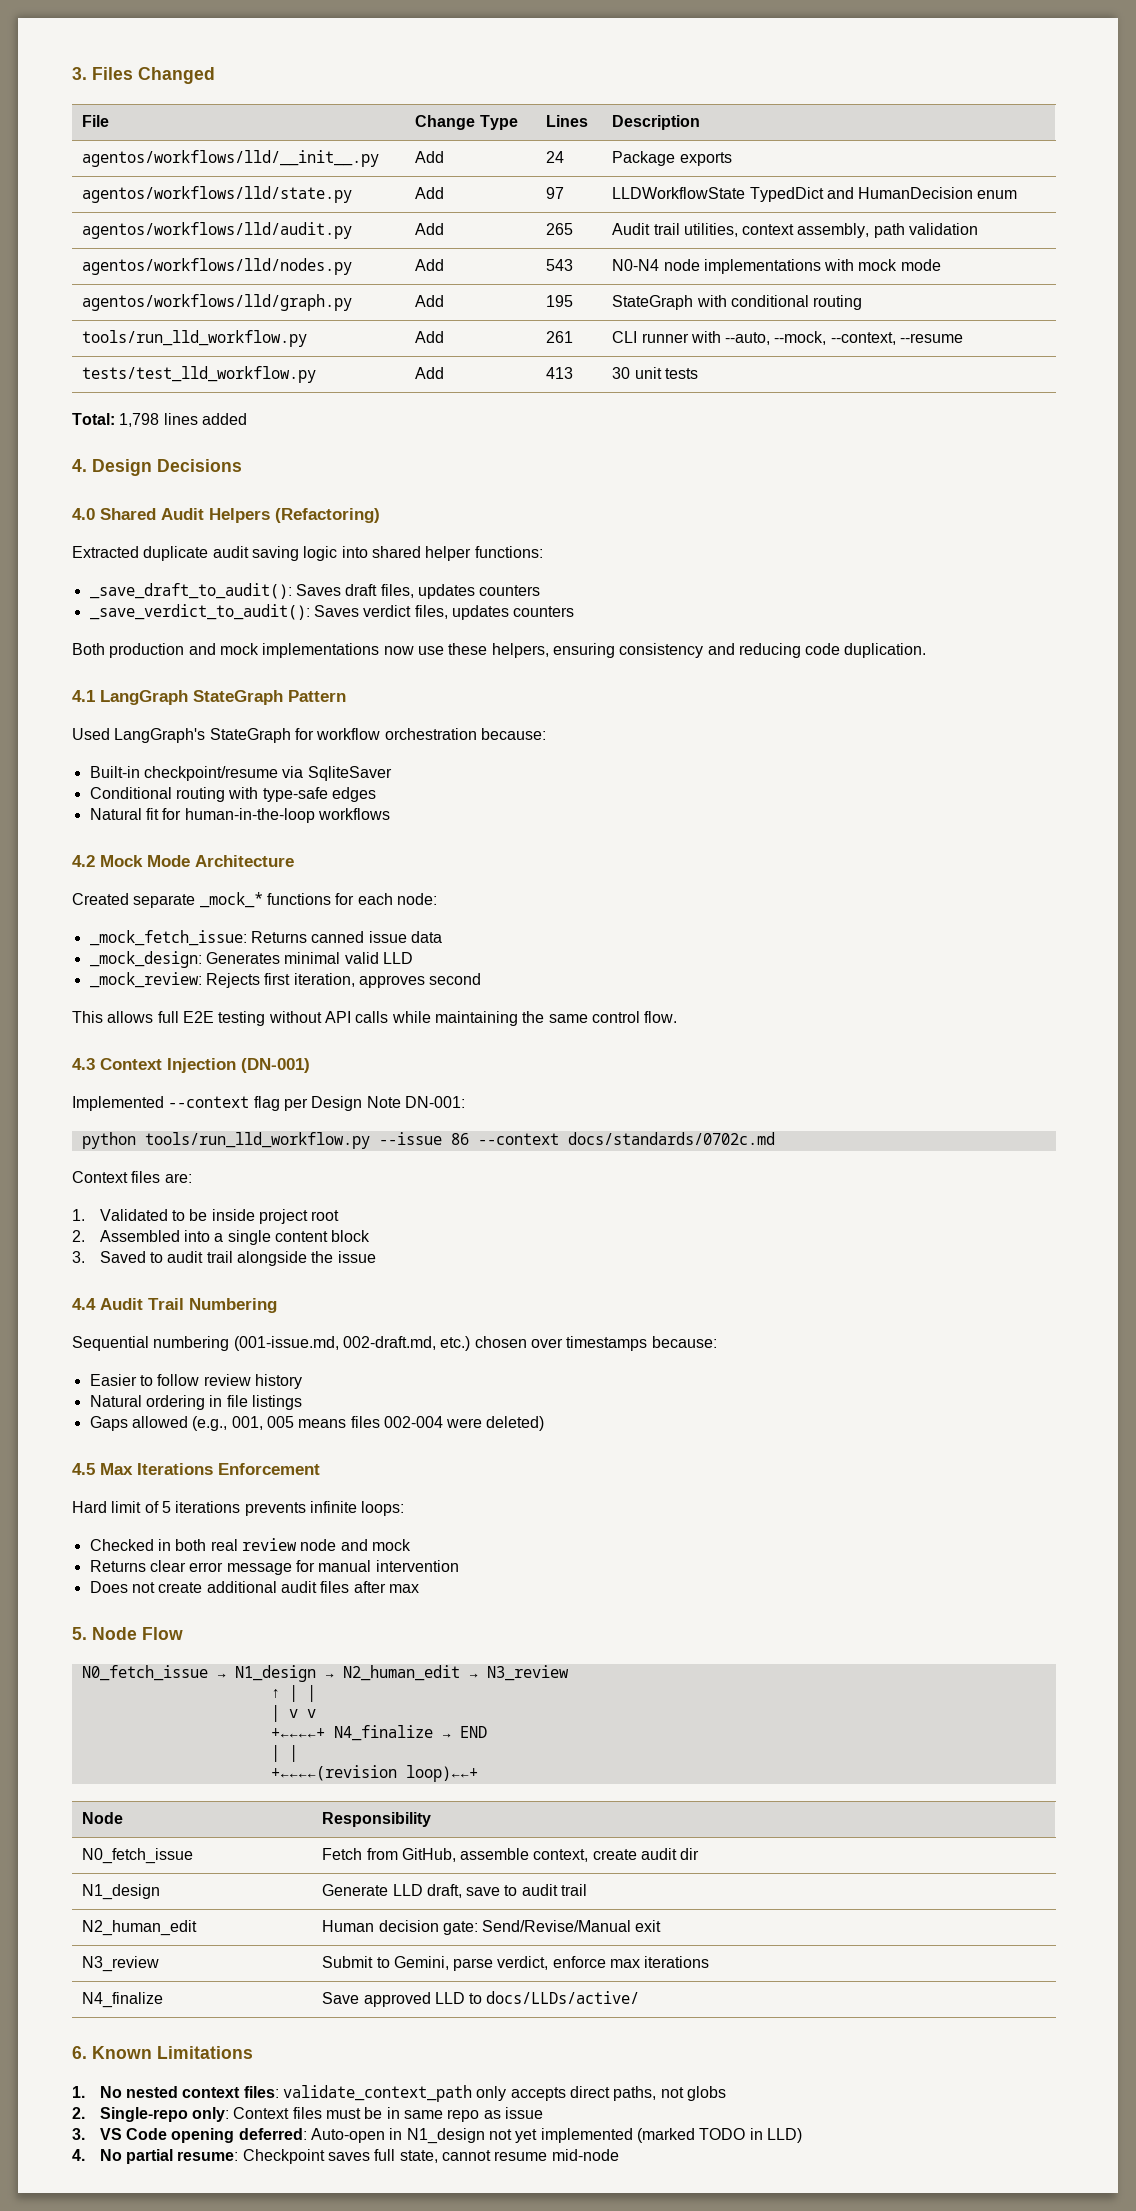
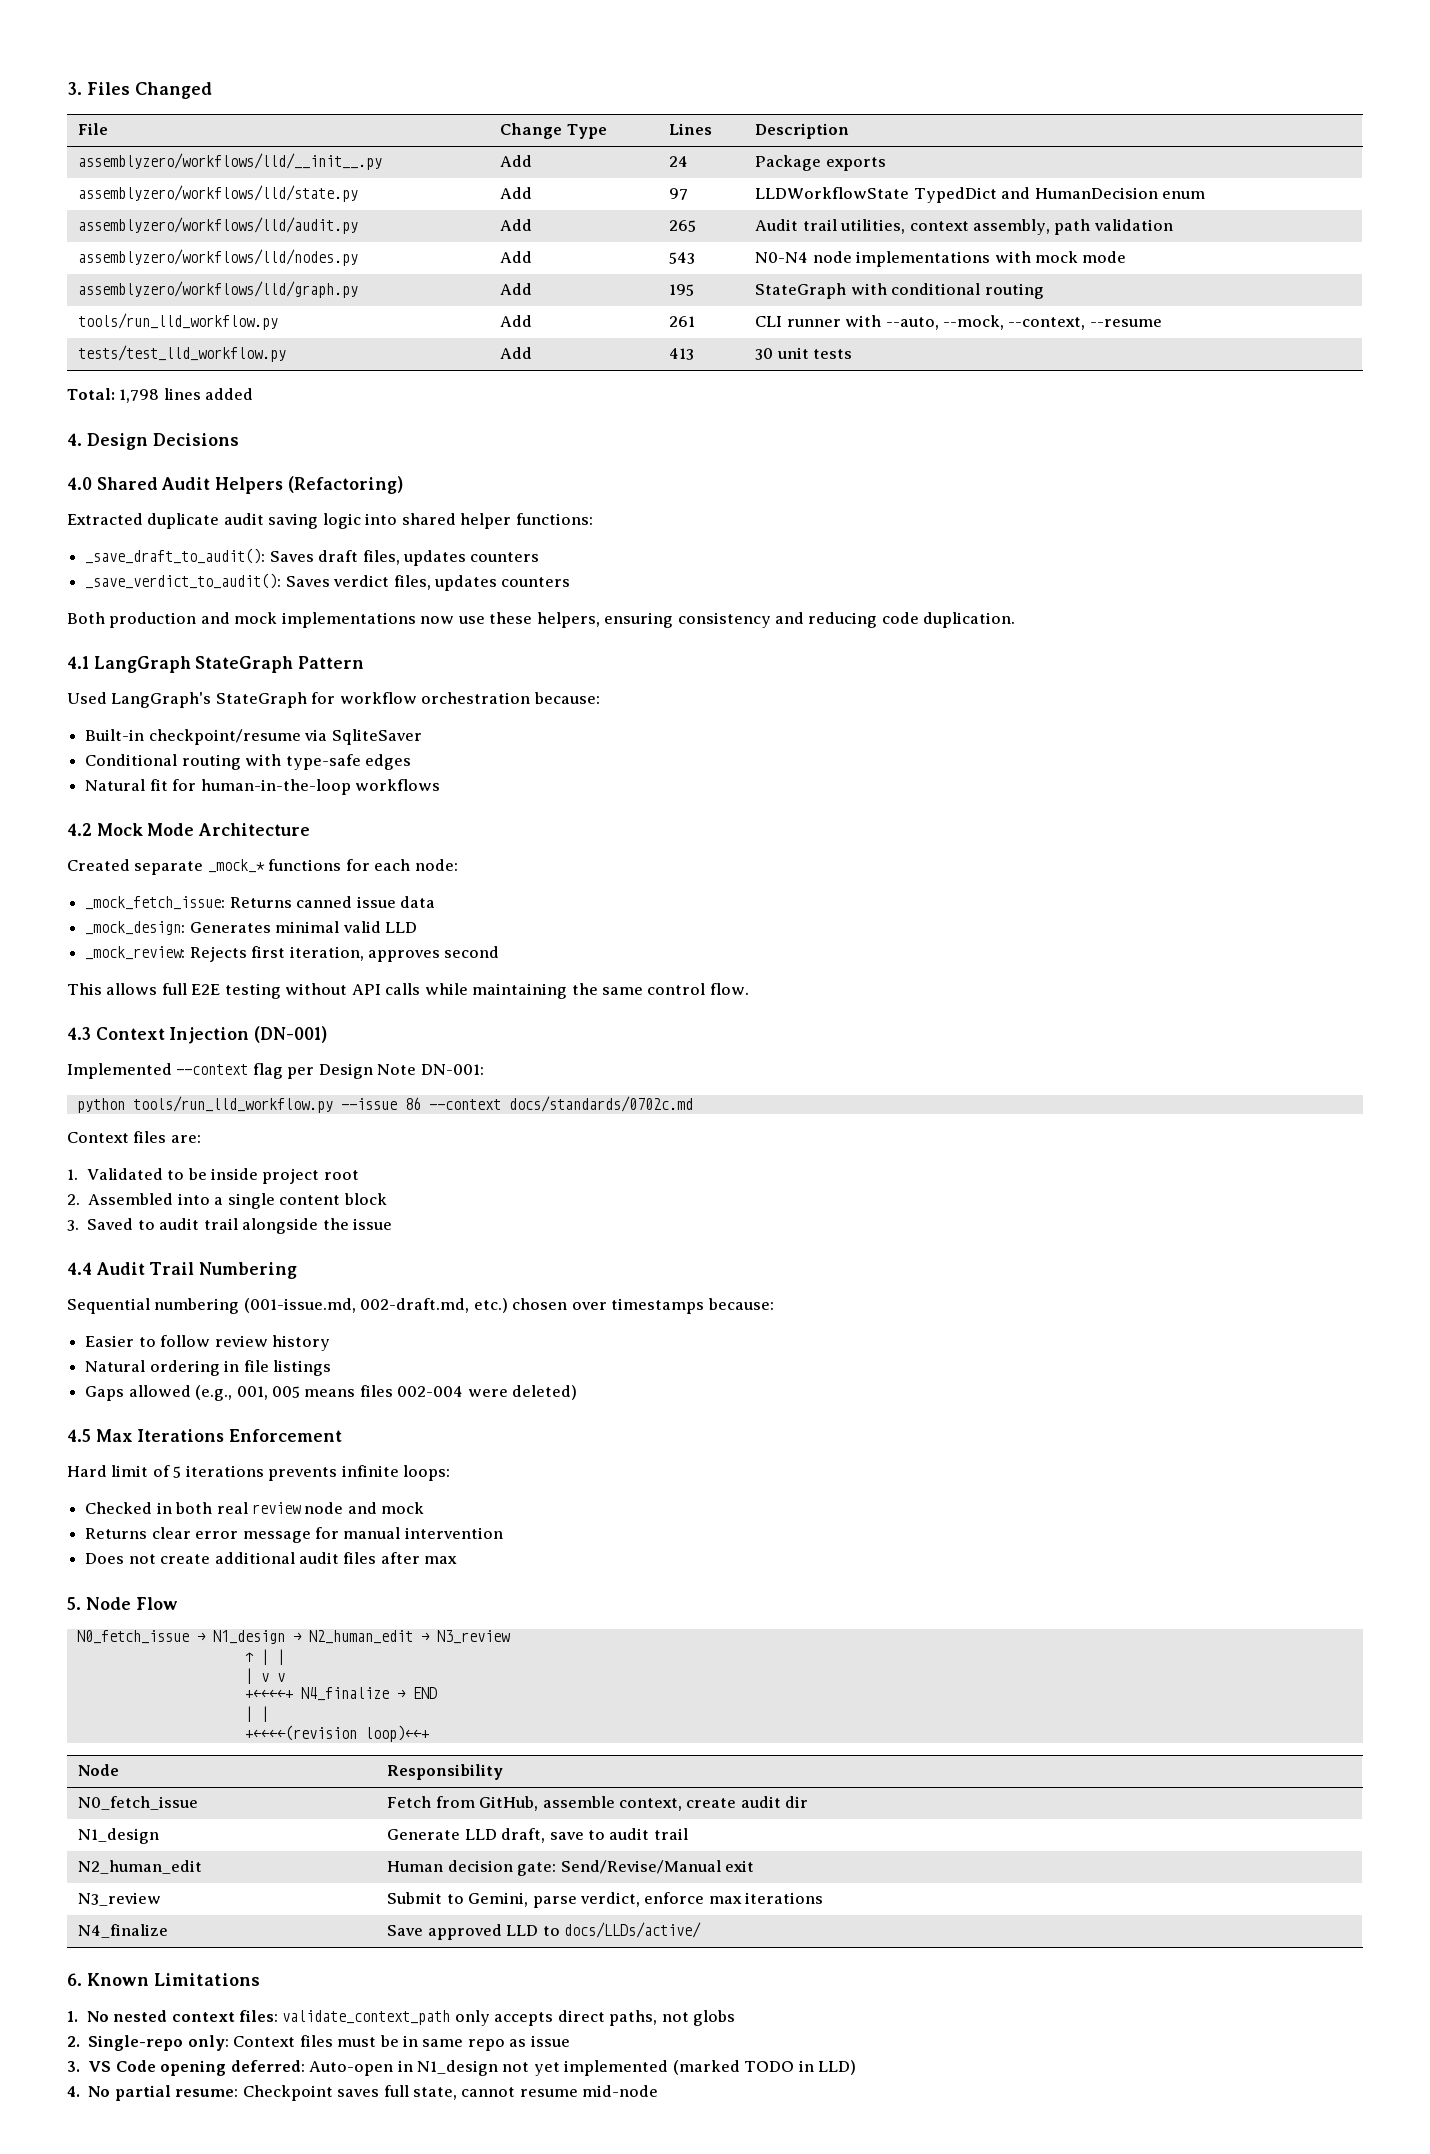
- agentos/workflows/lld/__init__.py | Add | 24 | Package exports
+ assemblyzero/workflows/lld/__init__.py | Add | 24 | Package exports
- agentos/workflows/lld/state.py | Add | 97 | LLDWorkflowState TypedDict and HumanDecision enum
+ assemblyzero/workflows/lld/state.py | Add | 97 | LLDWorkflowState TypedDict and HumanDecision enum
- agentos/workflows/lld/audit.py | Add | 265 | Audit trail utilities, context assembly, path validation
+ assemblyzero/workflows/lld/audit.py | Add | 265 | Audit trail utilities, context assembly, path validation
- agentos/workflows/lld/nodes.py | Add | 543 | N0-N4 node implementations with mock mode
+ assemblyzero/workflows/lld/nodes.py | Add | 543 | N0-N4 node implementations with mock mode
- agentos/workflows/lld/graph.py | Add | 195 | StateGraph with conditional routing
+ assemblyzero/workflows/lld/graph.py | Add | 195 | StateGraph with conditional routing

